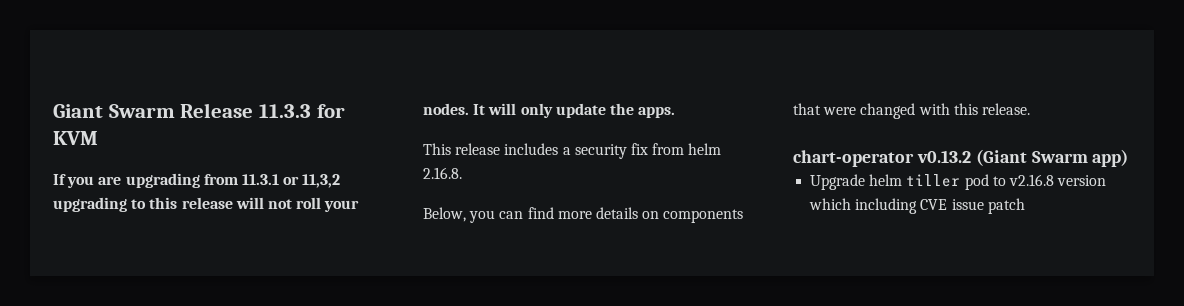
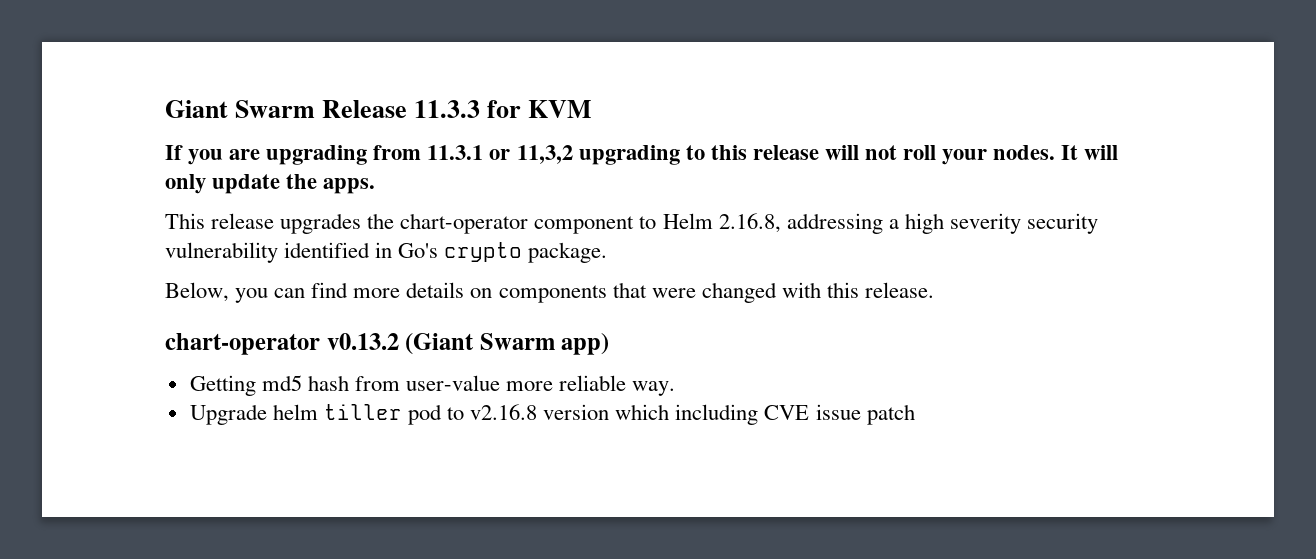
- This release includes a security fix from helm 2.16.8.
+ This release upgrades the chart-operator component to Helm 2.16.8, addressing a high severity security vulnerability identified in Go's crypto package.
+ Getting md5 hash from user-value more reliable way.

